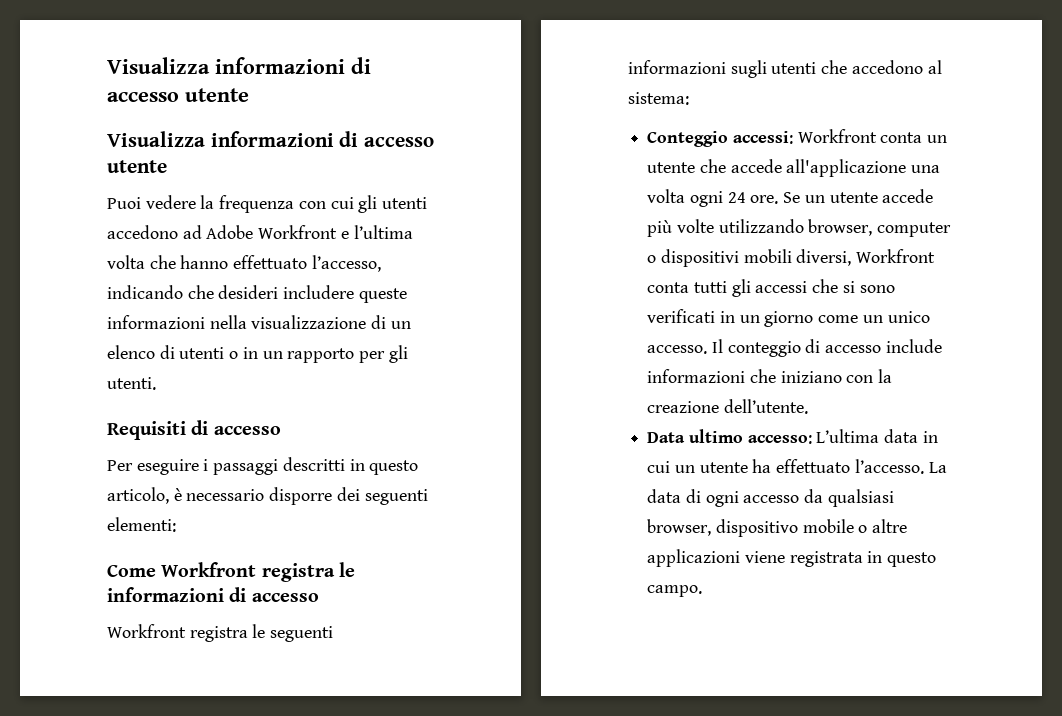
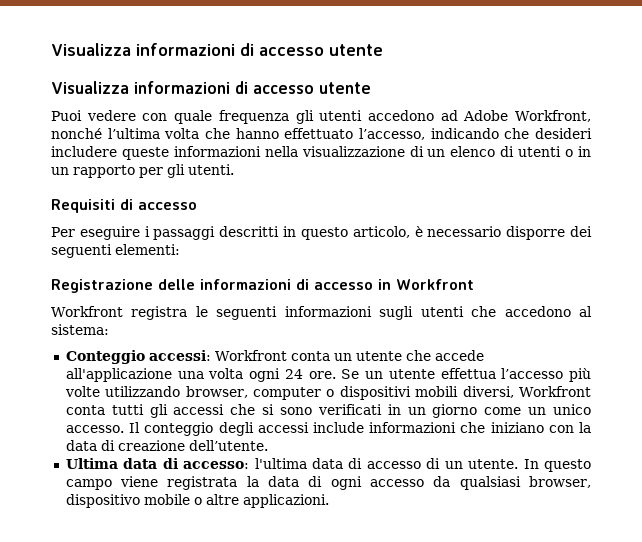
- Puoi vedere la frequenza con cui gli utenti accedono ad Adobe Workfront e l’ultima volta che hanno effettuato l’accesso, indicando che desideri includere queste informazioni nella visualizzazione di un elenco di utenti o in un rapporto per gli utenti.
+ Puoi vedere con quale frequenza gli utenti accedono ad Adobe Workfront, nonché l’ultima volta che hanno effettuato l’accesso, indicando che desideri includere queste informazioni nella visualizzazione di un elenco di utenti o in un rapporto per gli utenti.
- Come Workfront registra le informazioni di accesso
+ Registrazione delle informazioni di accesso in Workfront
- Se un utente accede più volte utilizzando browser, computer o dispositivi mobili diversi, Workfront conta tutti gli accessi che si sono verificati in un giorno come un unico accesso.
+ Se un utente effettua l’accesso più volte utilizzando browser, computer o dispositivi mobili diversi, Workfront conta tutti gli accessi che si sono verificati in un giorno come un unico accesso.
- Il conteggio di accesso include informazioni che iniziano con la creazione dell’utente.
+ Il conteggio degli accessi include informazioni che iniziano con la data di creazione dell’utente.
- Data ultimo accesso: L’ultima data in cui un utente ha effettuato l’accesso. La data di ogni accesso da qualsiasi browser, dispositivo mobile o altre applicazioni viene registrata in questo campo.
+ Ultima data di accesso: l'ultima data di accesso di un utente. In questo campo viene registrata la data di ogni accesso da qualsiasi browser, dispositivo mobile o altre applicazioni.

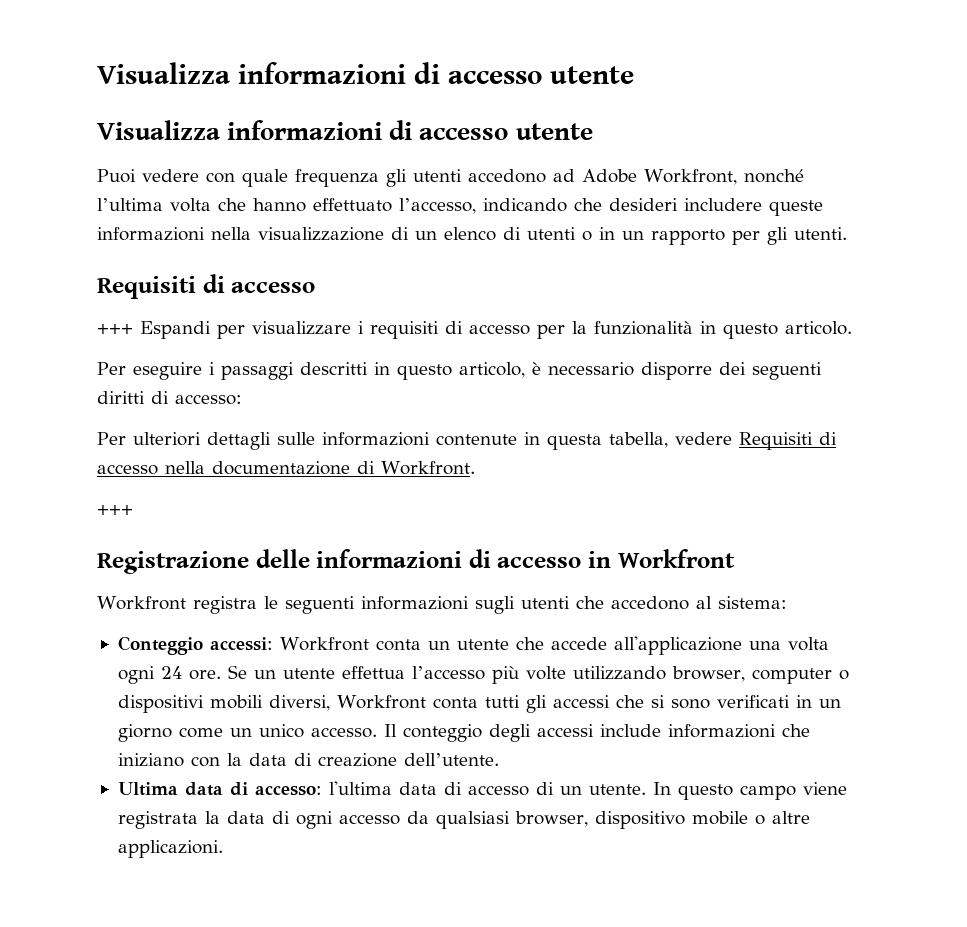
+ +++ Espandi per visualizzare i requisiti di accesso per la funzionalità in questo articolo.
- Per eseguire i passaggi descritti in questo articolo, è necessario disporre dei seguenti elementi:
+ Per eseguire i passaggi descritti in questo articolo, è necessario disporre dei seguenti diritti di accesso:
+ Per ulteriori dettagli sulle informazioni contenute in questa tabella, vedere Requisiti di accesso nella documentazione di Workfront.
+ +++

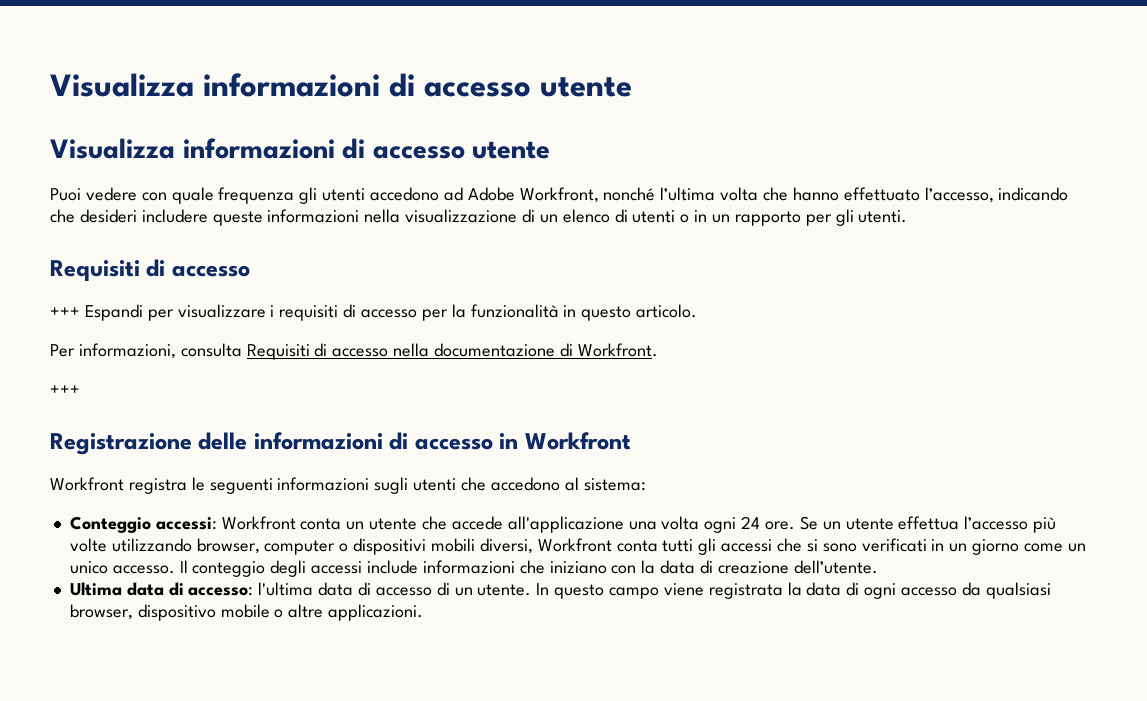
- Per eseguire i passaggi descritti in questo articolo, è necessario disporre dei seguenti diritti di accesso:
- Per ulteriori dettagli sulle informazioni contenute in questa tabella, vedere Requisiti di accesso nella documentazione di Workfront.
+ Per informazioni, consulta Requisiti di accesso nella documentazione di Workfront.

